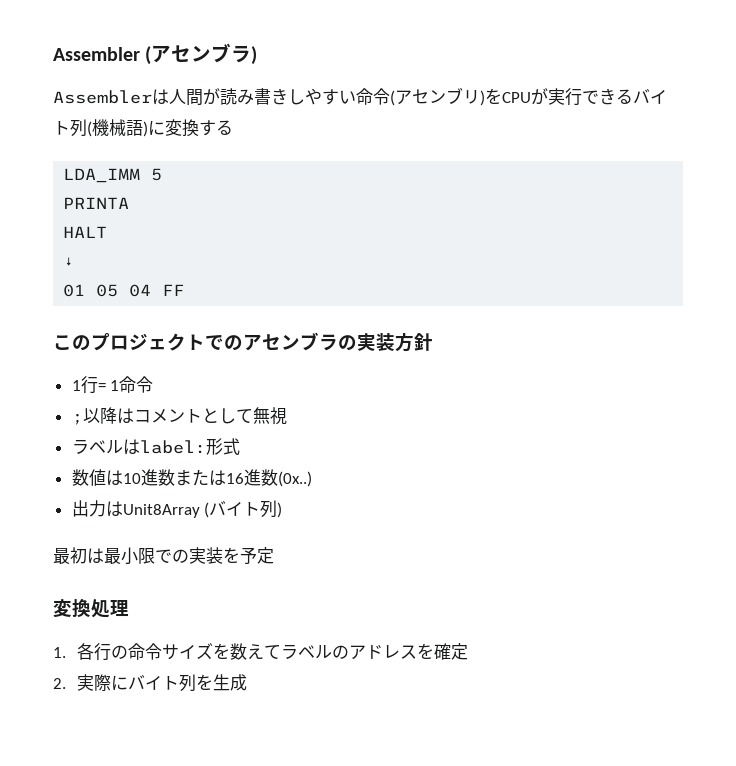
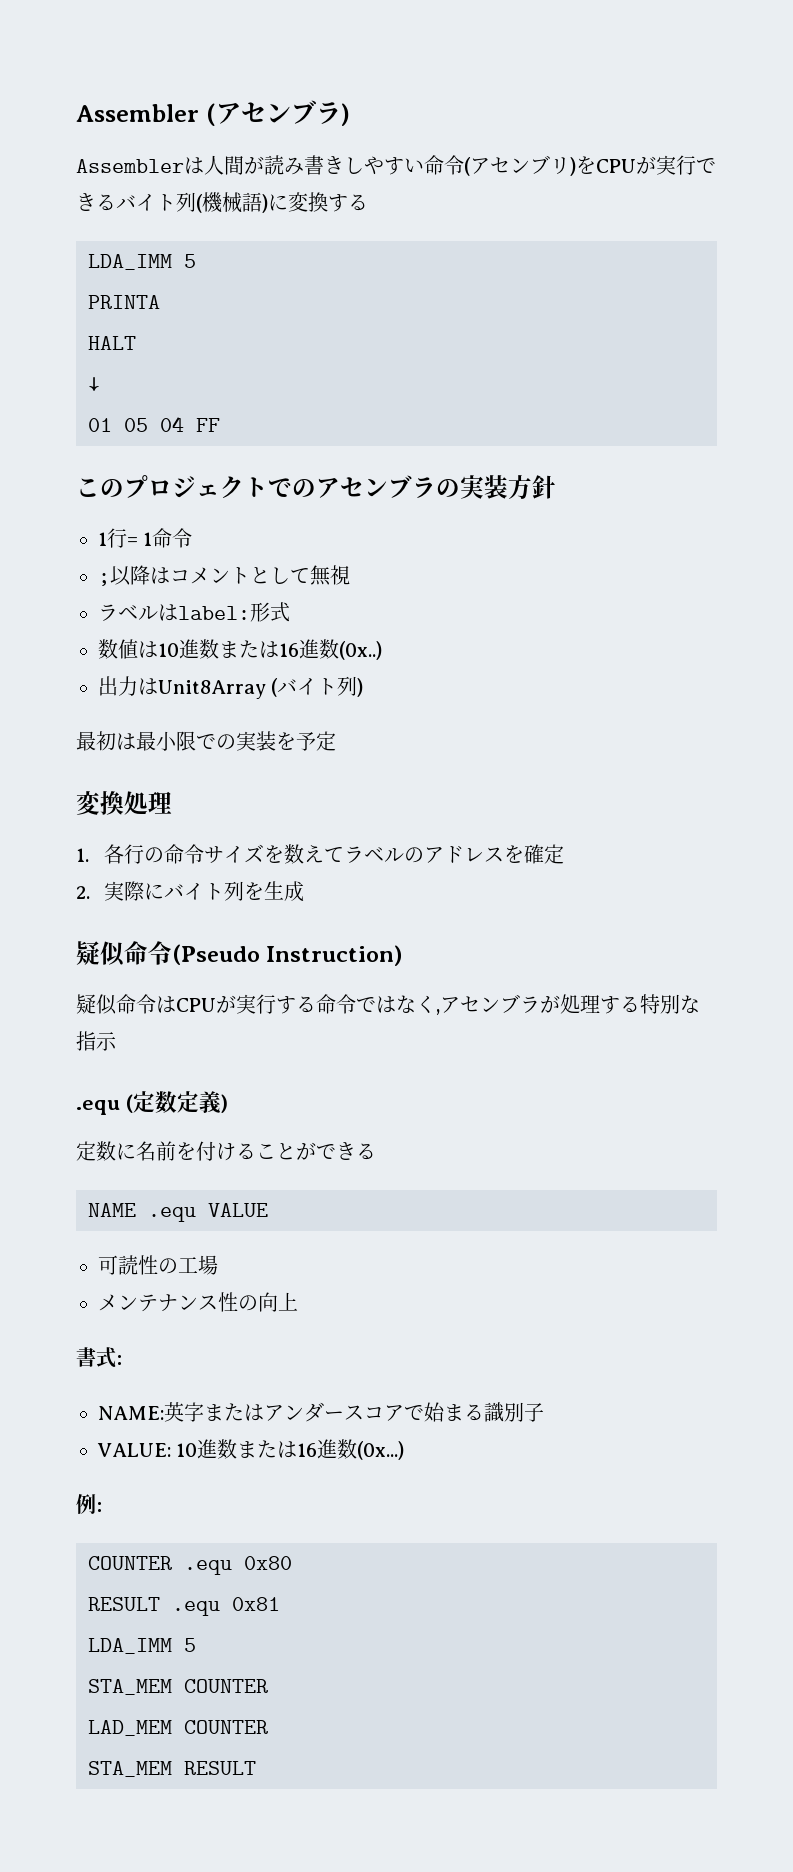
+ 疑似命令(Pseudo Instruction)
+ 疑似命令はCPUが実行する命令ではなく,アセンブラが処理する特別な指示
+ .equ (定数定義)
+ 定数に名前を付けることができる
+ NAME .equ VALUE
+ 可読性の工場
+ メンテナンス性の向上
+ 書式:
+ NAME:英字またはアンダースコアで始まる識別子
+ VALUE: 10進数または16進数(0x...)
+ 例:
+ COUNTER .equ 0x80
+ RESULT .equ 0x81
+ LDA_IMM 5
+ STA_MEM COUNTER
+ LAD_MEM COUNTER
+ STA_MEM RESULT

